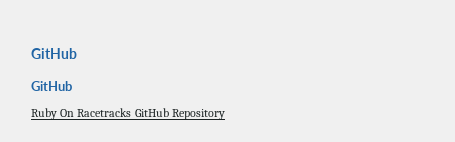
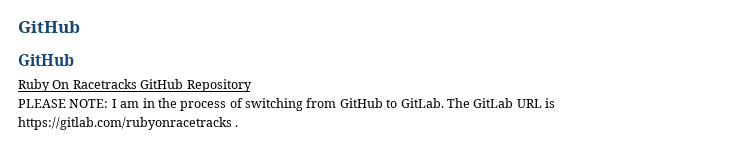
+ PLEASE NOTE: I am in the process of switching from GitHub to GitLab. The GitLab URL is https://gitlab.com/rubyonracetracks .

